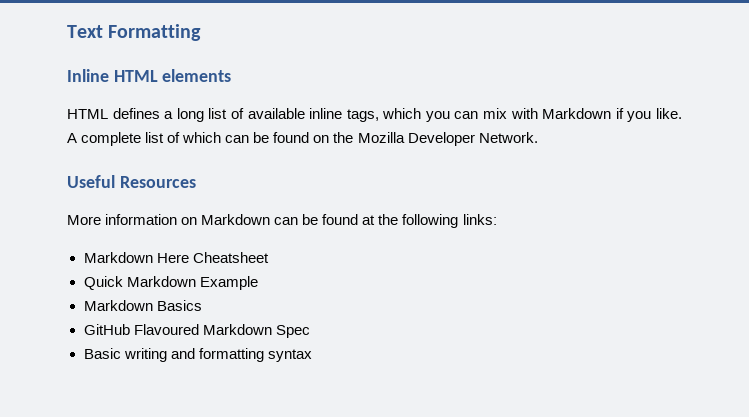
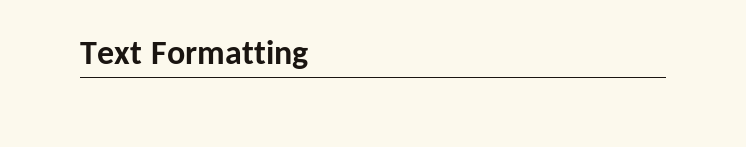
- Inline HTML elements
- HTML defines a long list of available inline tags, which you can mix with Markdown if you like. A complete list of which can be found on the Mozilla Developer Network.
- Useful Resources
- More information on Markdown can be found at the following links:
- Markdown Here Cheatsheet
- Quick Markdown Example
- Markdown Basics
- GitHub Flavoured Markdown Spec
- Basic writing and formatting syntax

